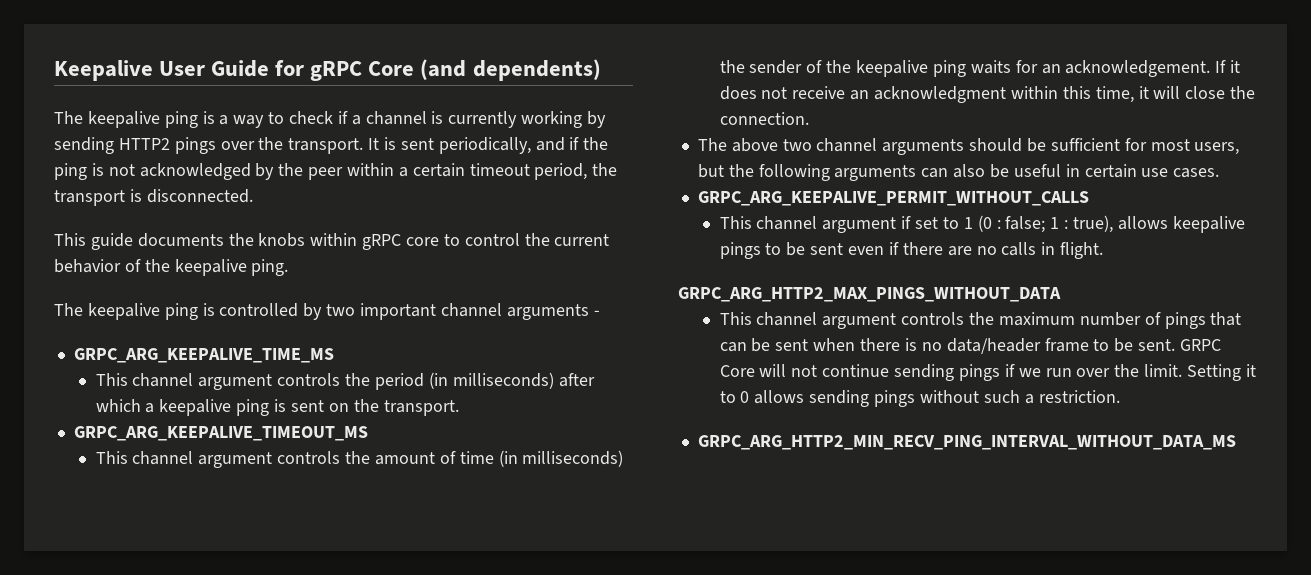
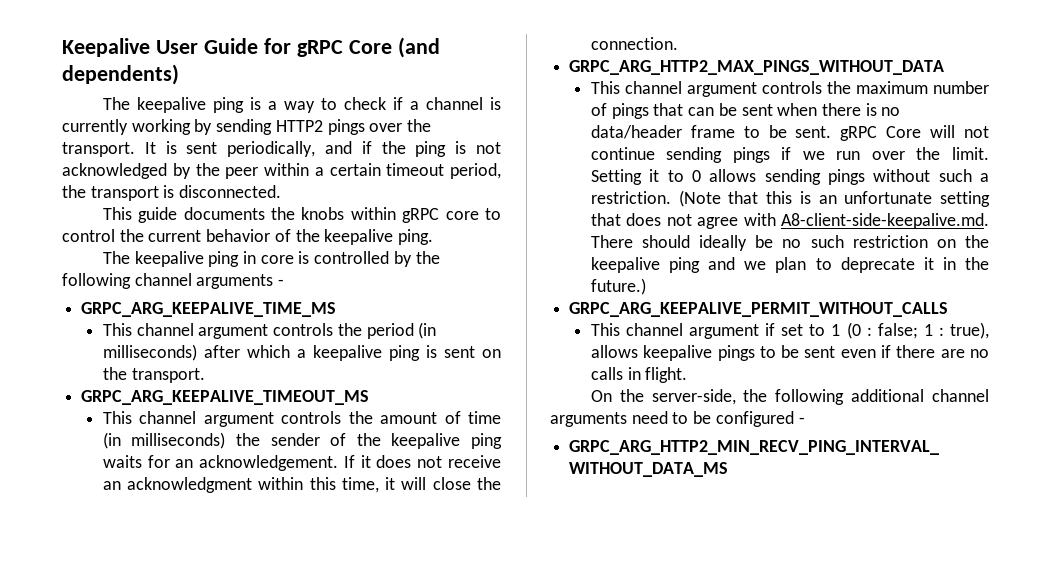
- The keepalive ping is controlled by two important channel arguments -
+ The keepalive ping in core is controlled by the following channel arguments -
- The above two channel arguments should be sufficient for most users, but the following arguments can also be useful in certain use cases.
+ GRPC_ARG_HTTP2_MAX_PINGS_WITHOUT_DATA
+ This channel argument controls the maximum number of pings that can be sent when there is no data/header frame to be sent. gRPC Core will not continue sending pings if we run over the limit. Setting it to 0 allows sending pings without such a restriction. (Note that this is an unfortunate setting that does not agree with A8-client-side-keepalive.md. There should ideally be no such restriction on the keepalive ping and we plan to deprecate it in the future.)
- GRPC_ARG_HTTP2_MAX_PINGS_WITHOUT_DATA
- This channel argument controls the maximum number of pings that can be sent when there is no data/header frame to be sent. GRPC Core will not continue sending pings if we run over the limit. Setting it to 0 allows sending pings without such a restriction.
+ On the server-side, the following additional channel arguments need to be configured -

